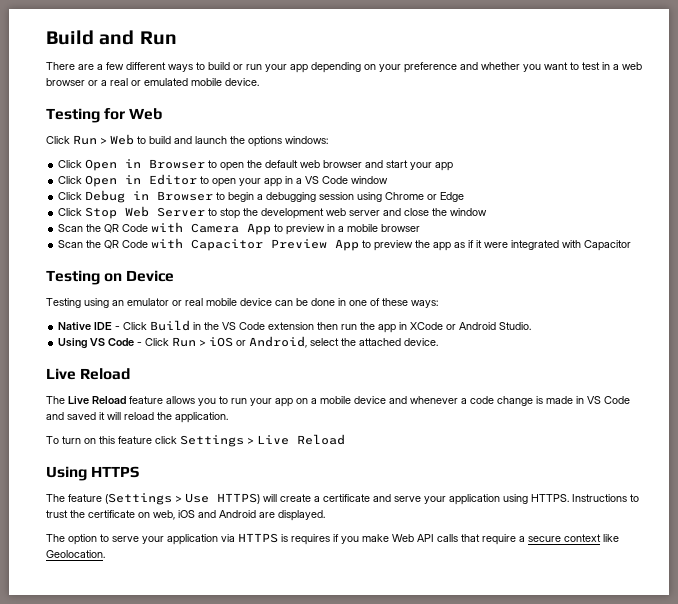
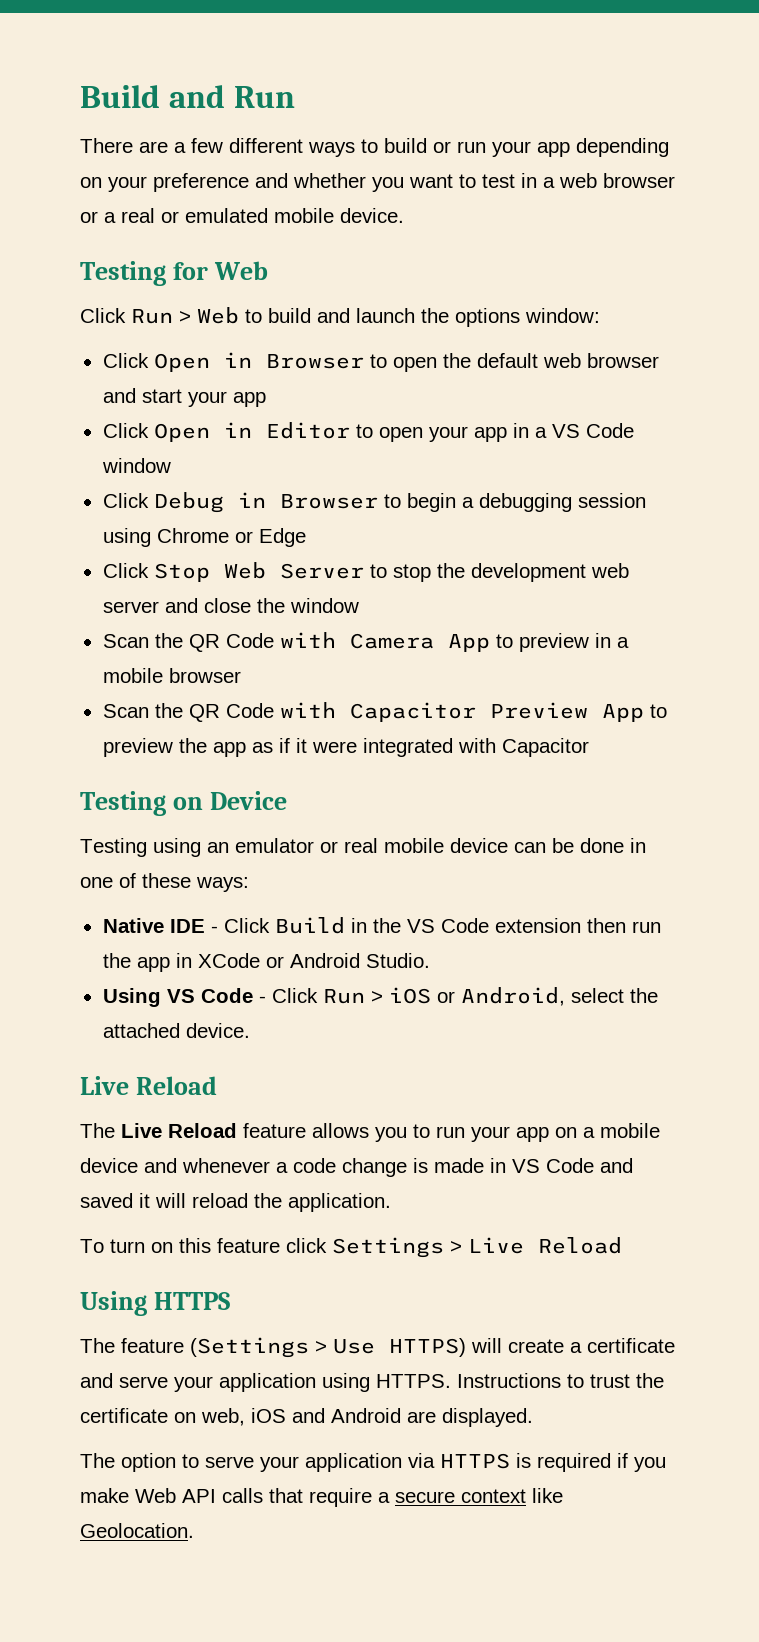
- Click Run > Web to build and launch the options windows:
+ Click Run > Web to build and launch the options window:
- The option to serve your application via HTTPS is requires if you make Web API calls that require a secure context like Geolocation.
+ The option to serve your application via HTTPS is required if you make Web API calls that require a secure context like Geolocation.

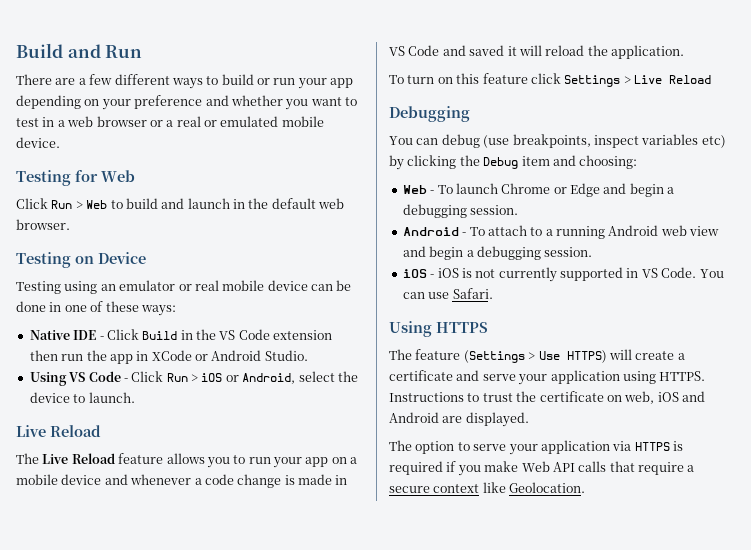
- Click Run > Web to build and launch the options window:
- Click Open in Browser to open the default web browser and start your app
- Click Open in Editor to open your app in a VS Code window
- Click Debug in Browser to begin a debugging session using Chrome or Edge
- Click Stop Web Server to stop the development web server and close the window
- Scan the QR Code with Camera App to preview in a mobile browser
- Scan the QR Code with Capacitor Preview App to preview the app as if it were integrated with Capacitor
+ Click Run > Web to build and launch in the default web browser.
- Using VS Code - Click Run > iOS or Android, select the attached device.
+ Using VS Code - Click Run > iOS or Android, select the device to launch.
+ Debugging
+ You can debug (use breakpoints, inspect variables etc) by clicking the Debug item and choosing:
+ Web - To launch Chrome or Edge and begin a debugging session.
+ Android - To attach to a running Android web view and begin a debugging session.
+ iOS - iOS is not currently supported in VS Code. You can use Safari.

